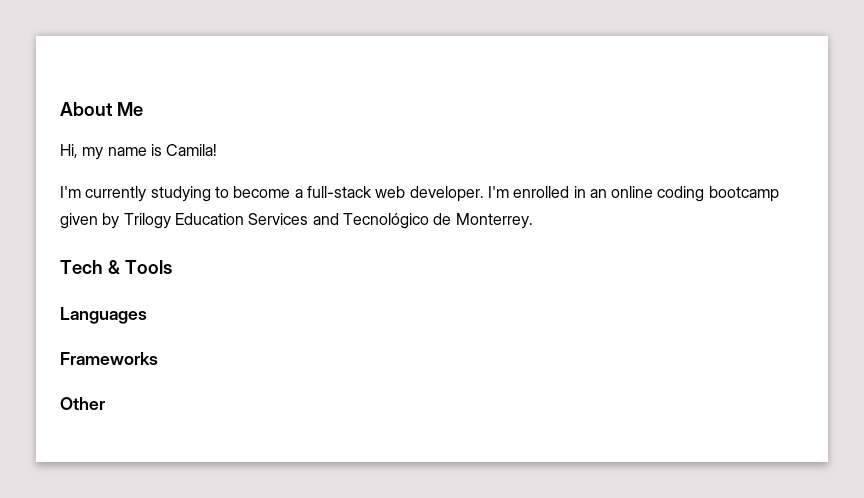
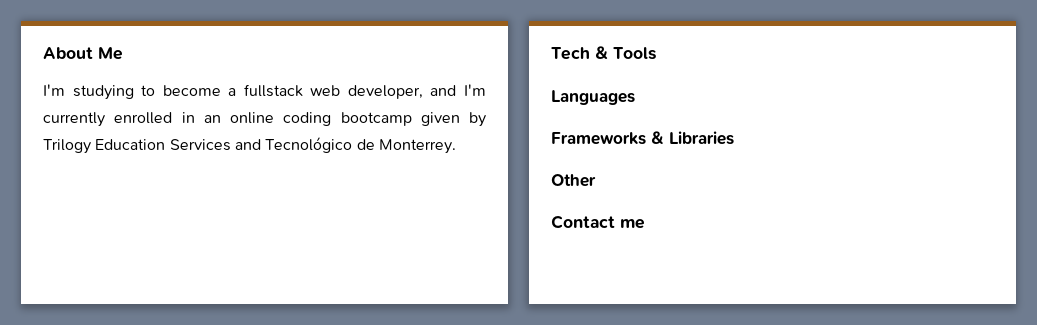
- Hi, my name is Camila!
- I'm currently studying to become a full-stack web developer. I'm enrolled in an online coding bootcamp given by Trilogy Education Services and Tecnológico de Monterrey.
+ I'm studying to become a fullstack web developer, and I'm currently enrolled in an online coding bootcamp given by Trilogy Education Services and Tecnológico de Monterrey.
- Frameworks
+ Frameworks & Libraries
+ Contact me

